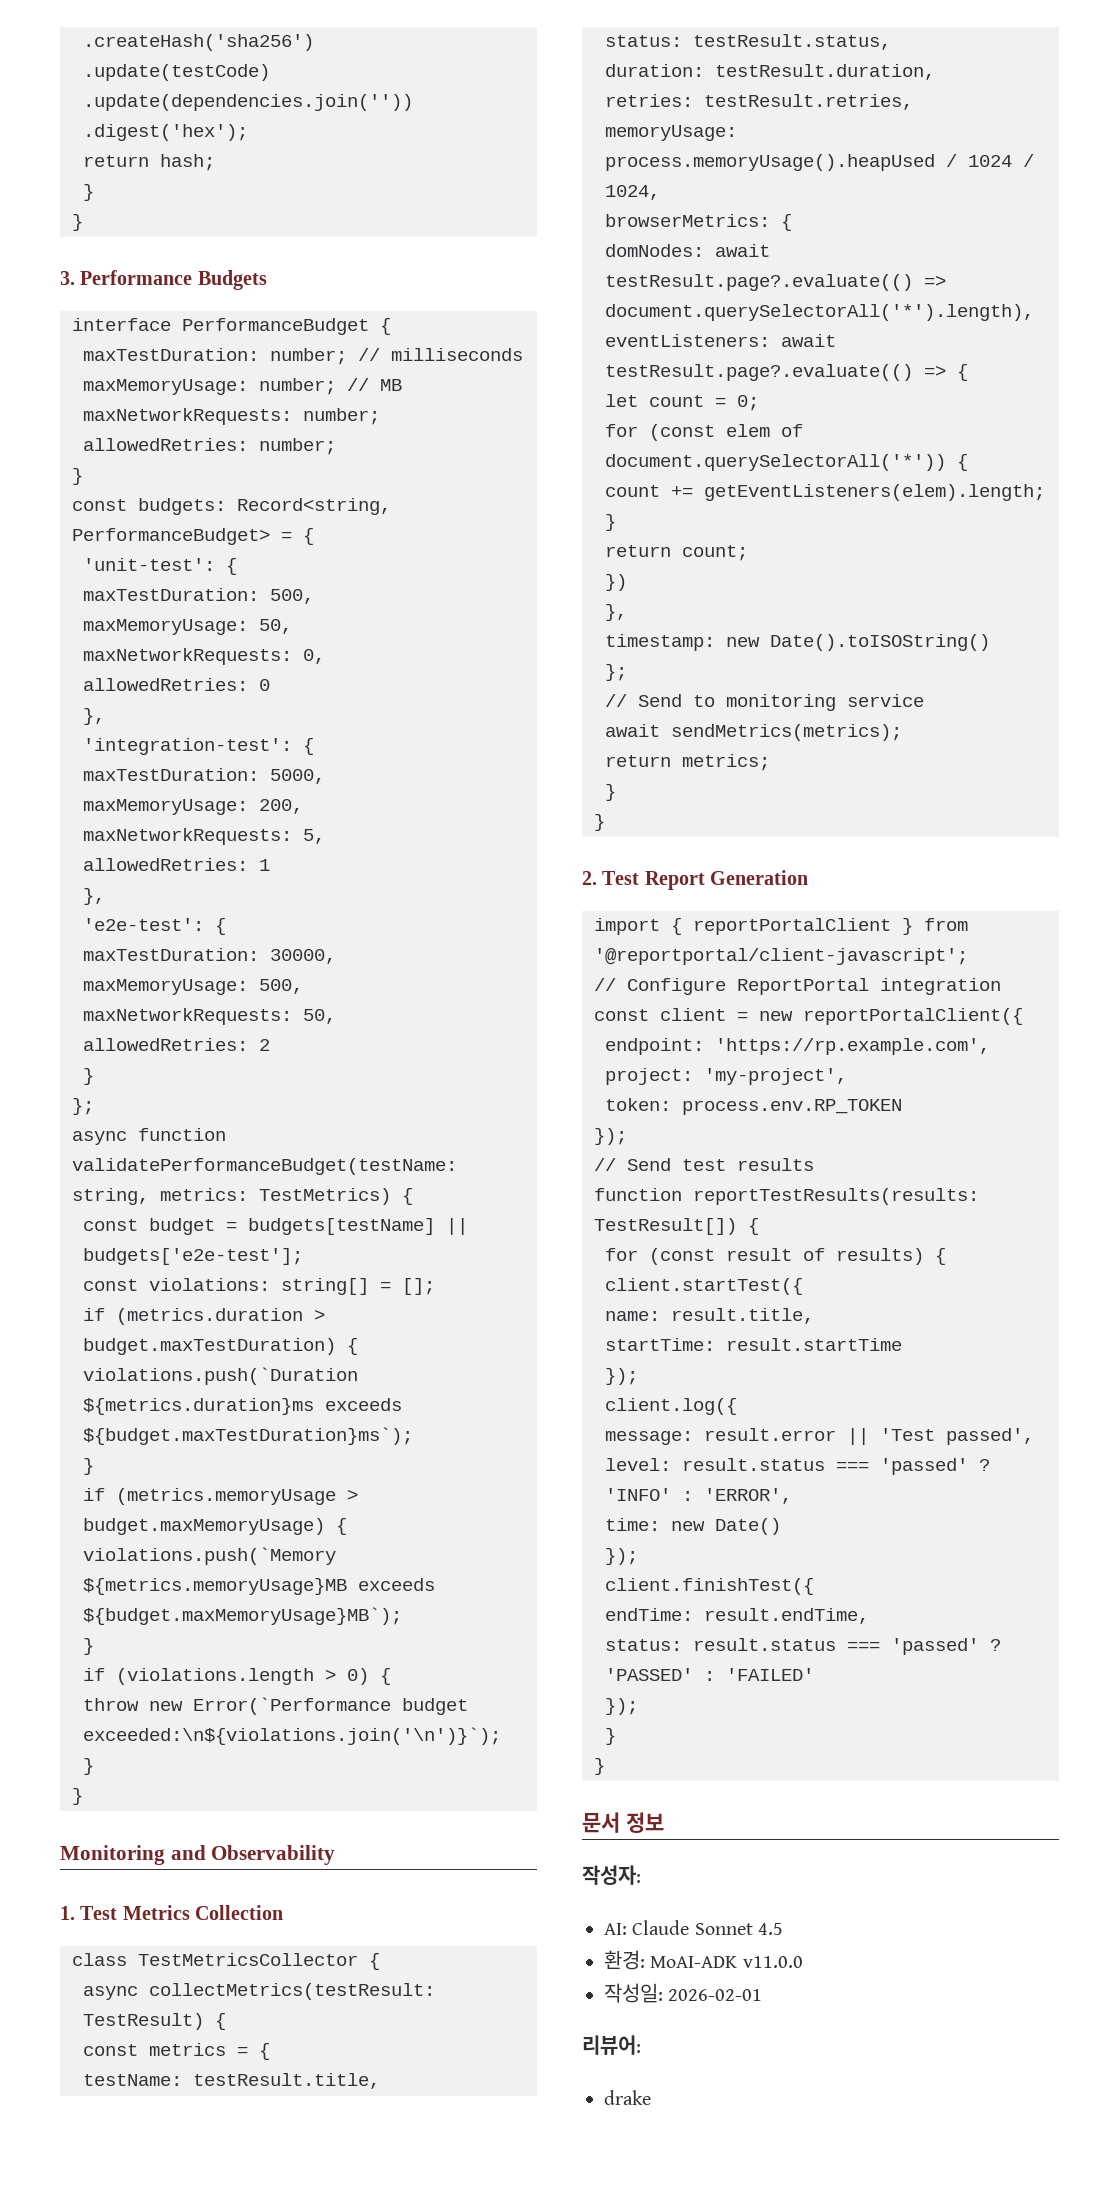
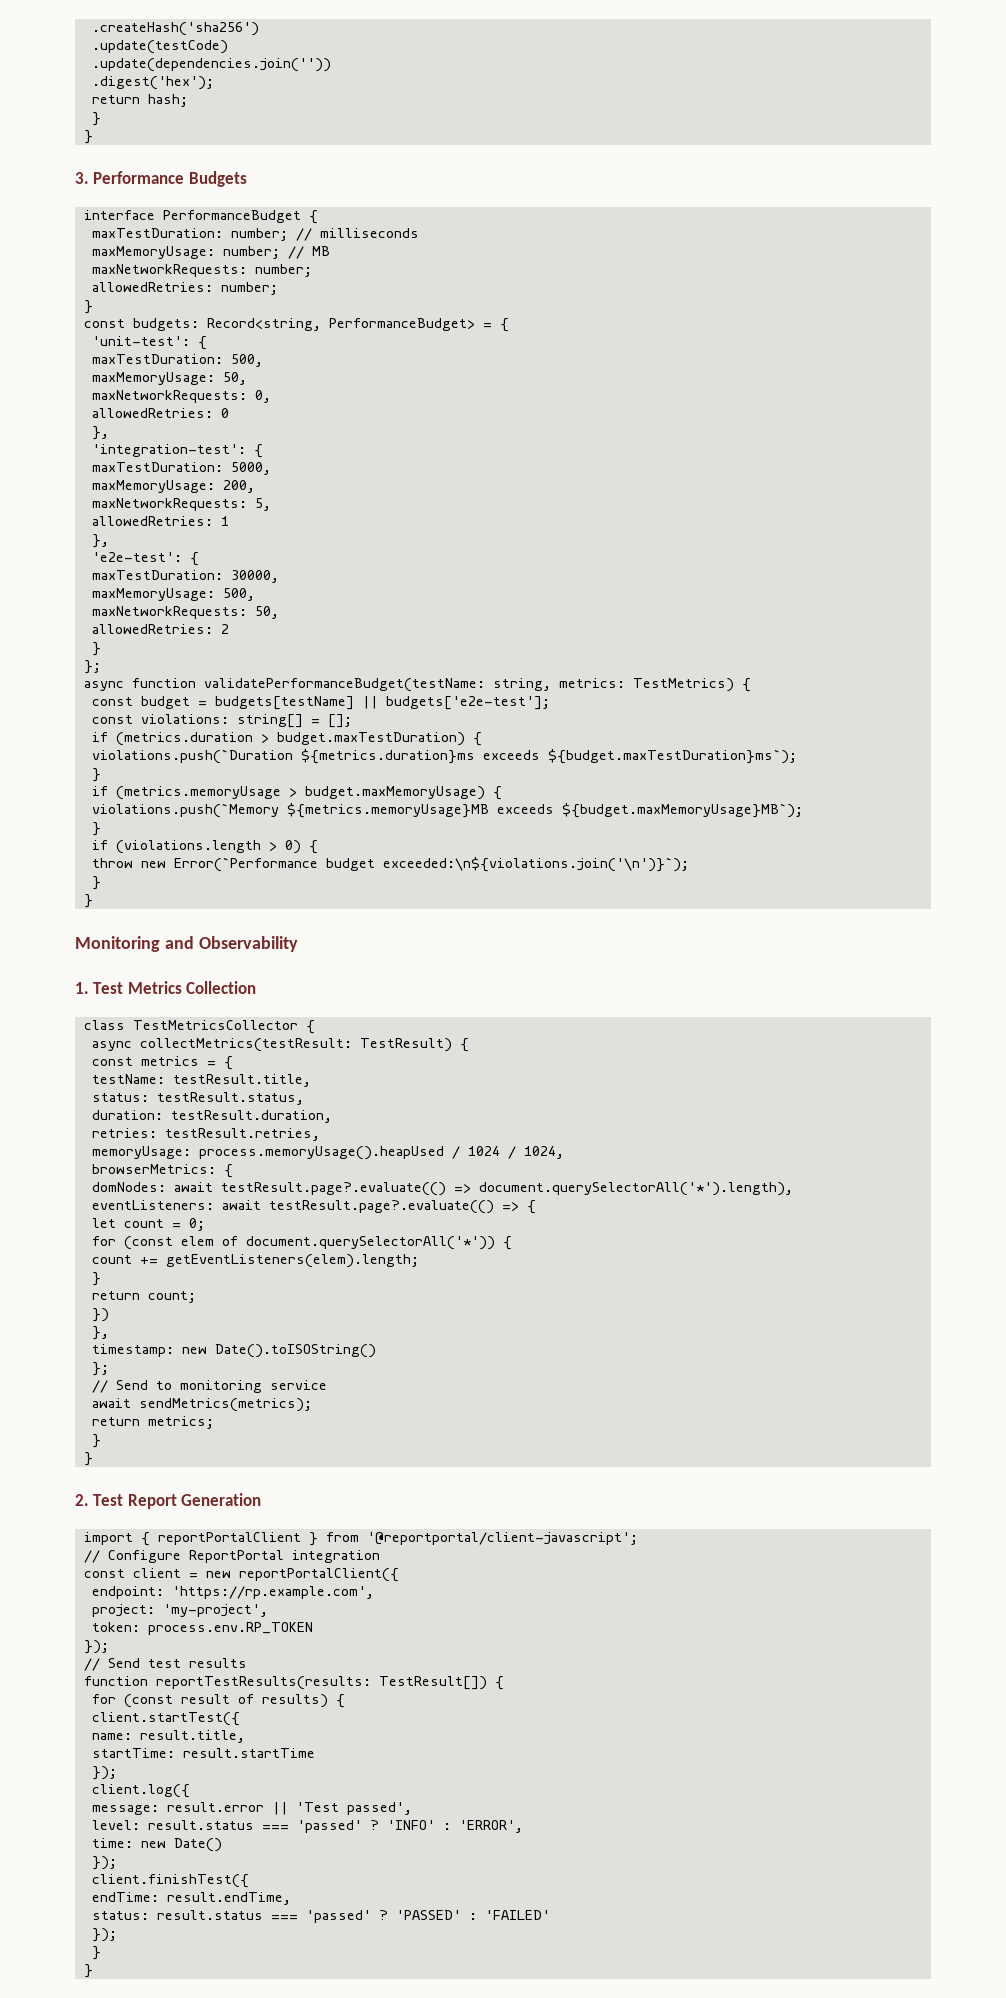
- 문서 정보
- 작성자:
- AI: Claude Sonnet 4.5
- 환경: MoAI-ADK v11.0.0
- 작성일: 2026-02-01
- 리뷰어:
- drake

